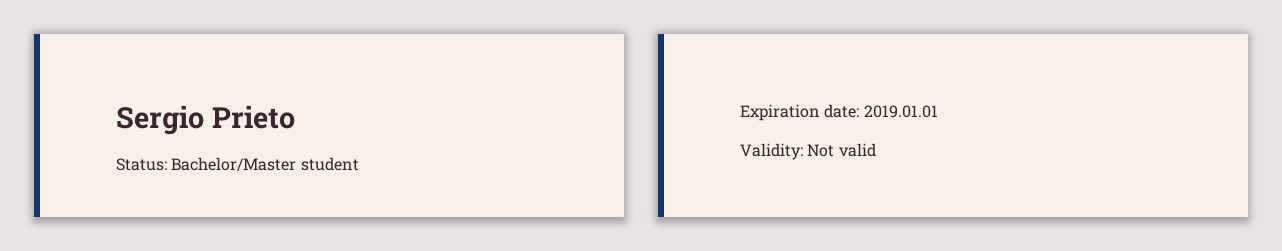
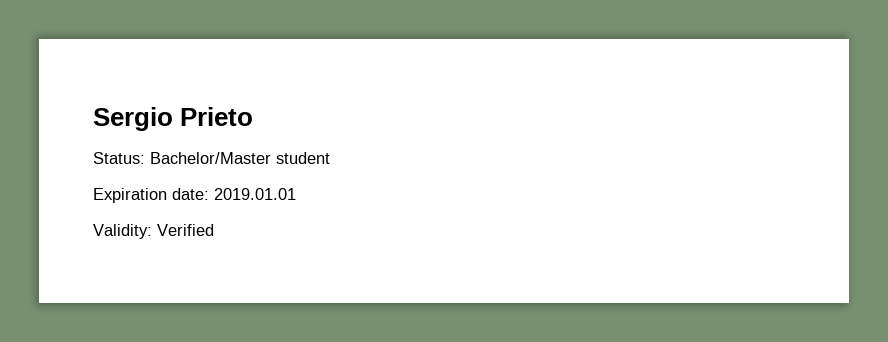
- Validity: Not valid
+ Validity: Verified

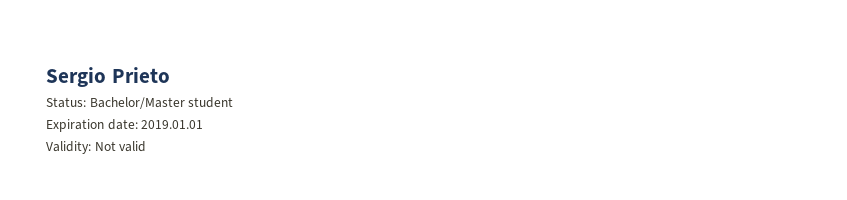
- Validity: Verified
+ Validity: Not valid

